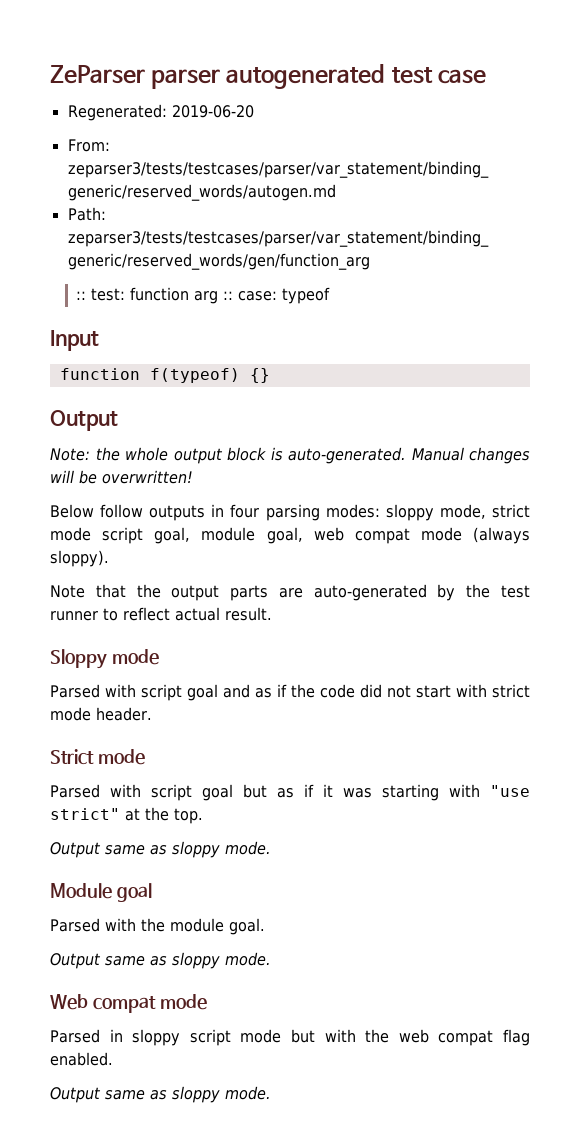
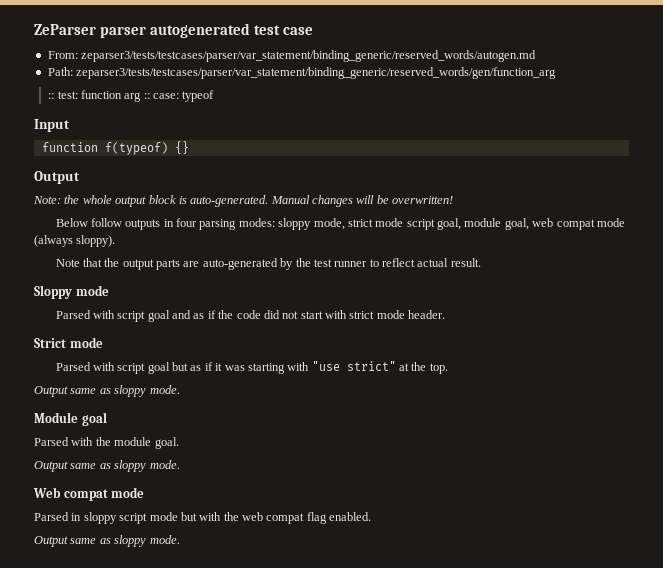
- Regenerated: 2019-06-20

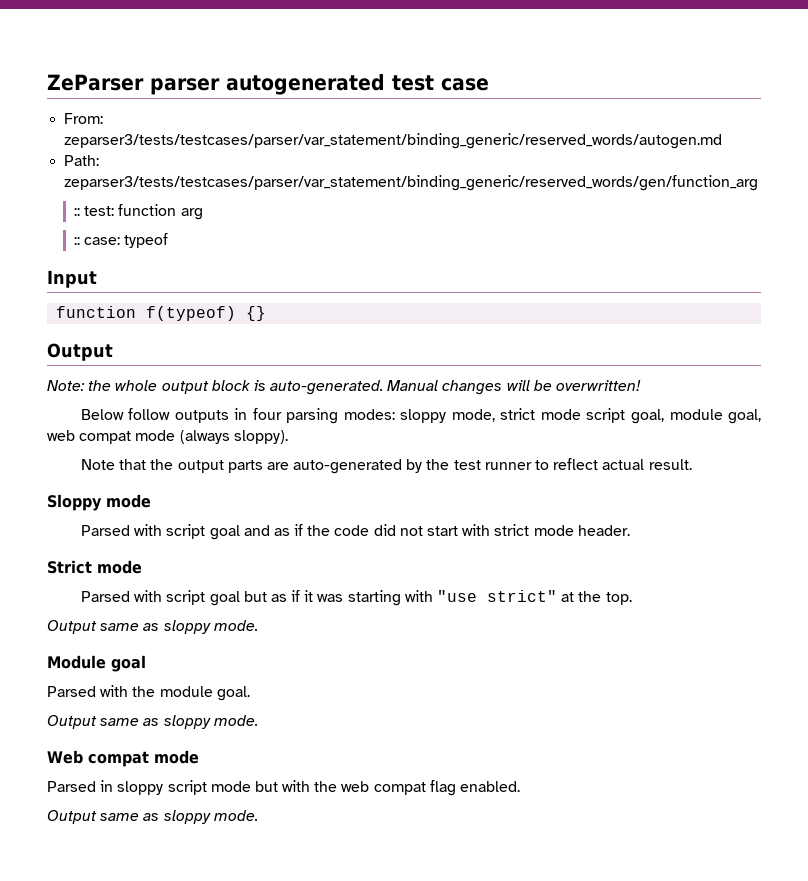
- :: test: function arg :: case: typeof
+ :: test: function arg
+ :: case: typeof

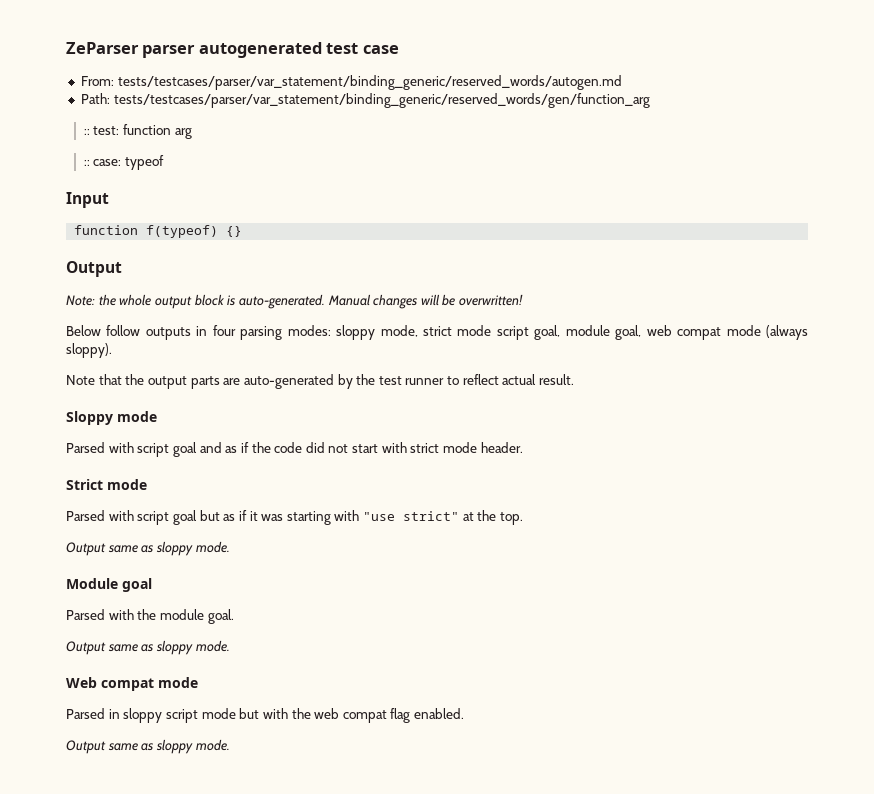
- From: zeparser3/tests/testcases/parser/var_statement/binding_generic/reserved_words/autogen.md
+ From: tests/testcases/parser/var_statement/binding_generic/reserved_words/autogen.md
- Path: zeparser3/tests/testcases/parser/var_statement/binding_generic/reserved_words/gen/function_arg
+ Path: tests/testcases/parser/var_statement/binding_generic/reserved_words/gen/function_arg

